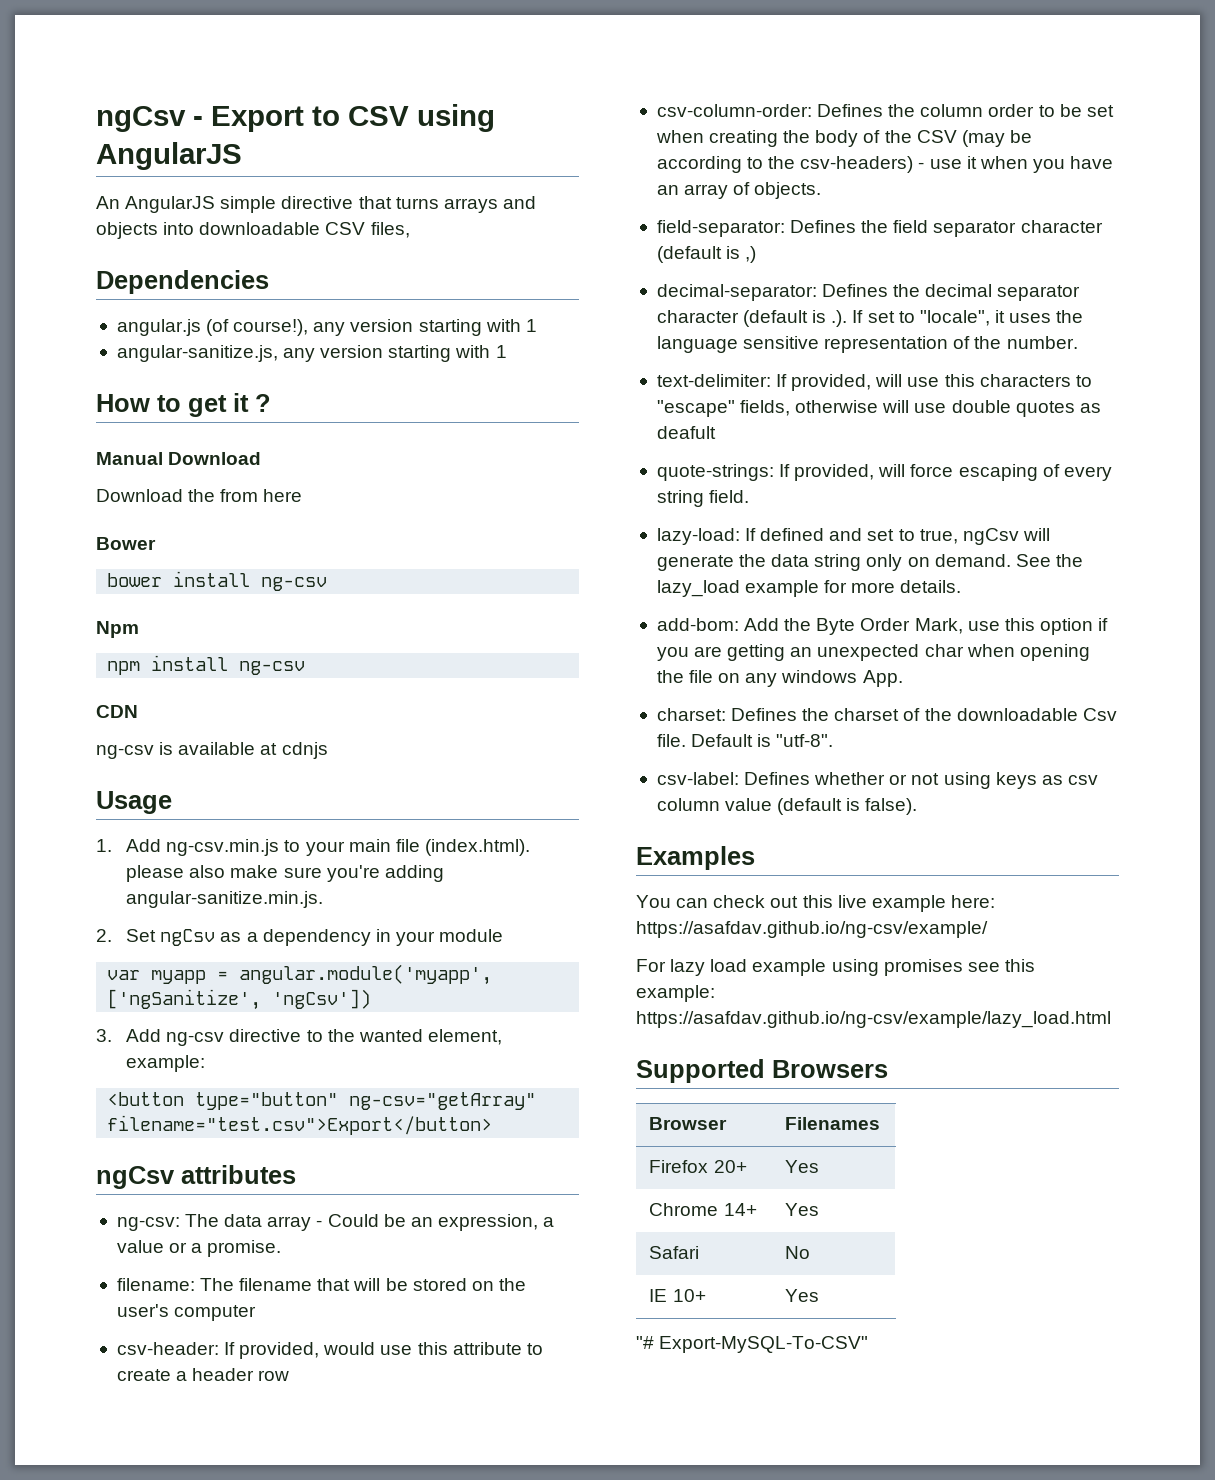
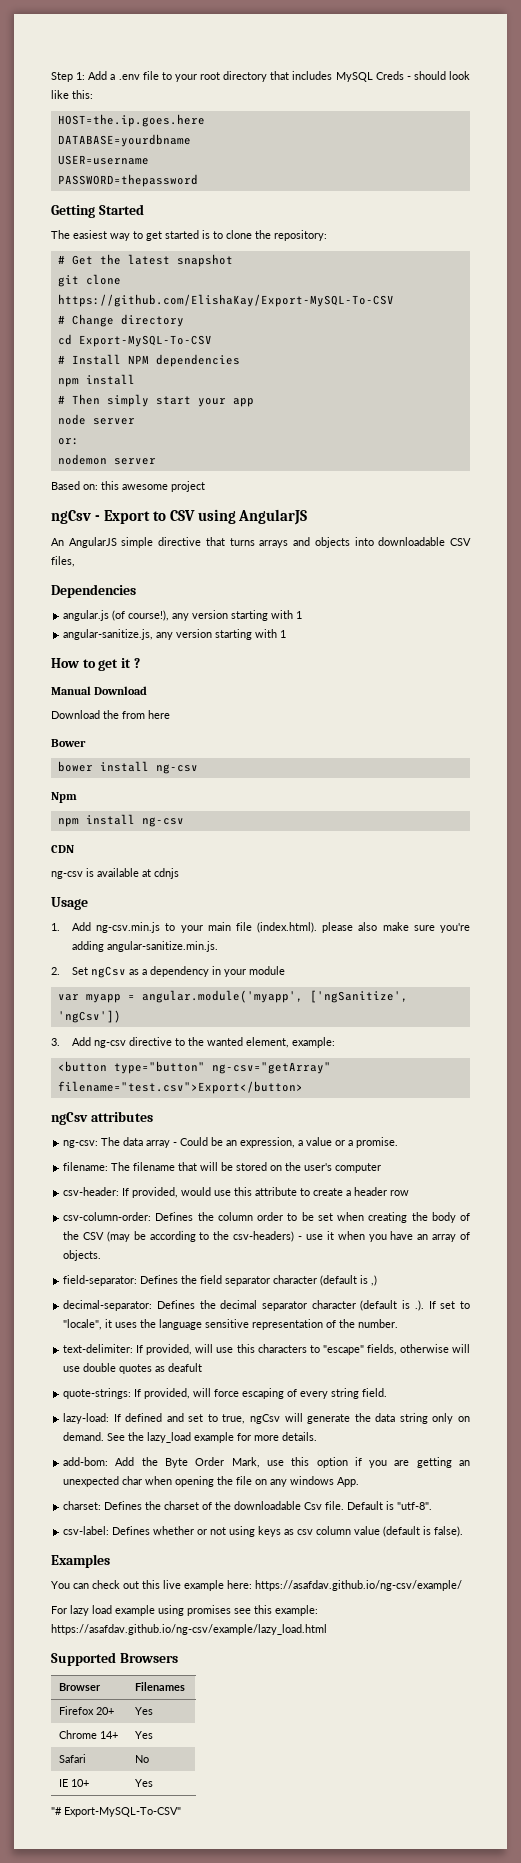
+ Step 1: Add a .env file to your root directory that includes MySQL Creds - should look like this:
+ HOST=the.ip.goes.here
+ DATABASE=yourdbname
+ USER=username
+ PASSWORD=thepassword
+ Getting Started
+ The easiest way to get started is to clone the repository:
+ # Get the latest snapshot
+ git clone https://github.com/ElishaKay/Export-MySQL-To-CSV
+ # Change directory
+ cd Export-MySQL-To-CSV
+ # Install NPM dependencies
+ npm install
+ # Then simply start your app
+ node server
+ or:
+ nodemon server
+ Based on: this awesome project

